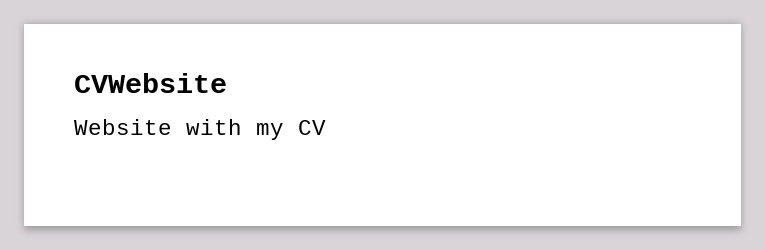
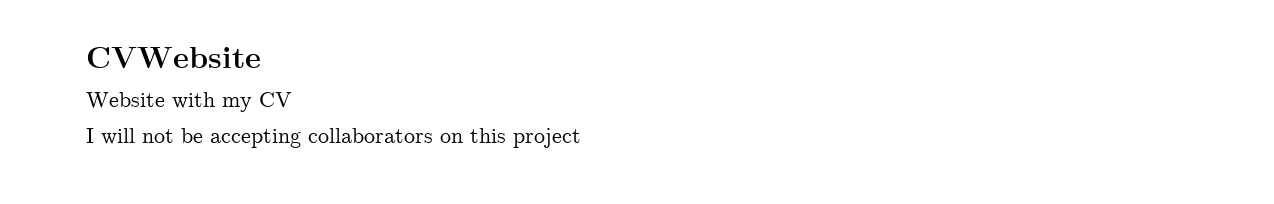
+ I will not be accepting collaborators on this project

